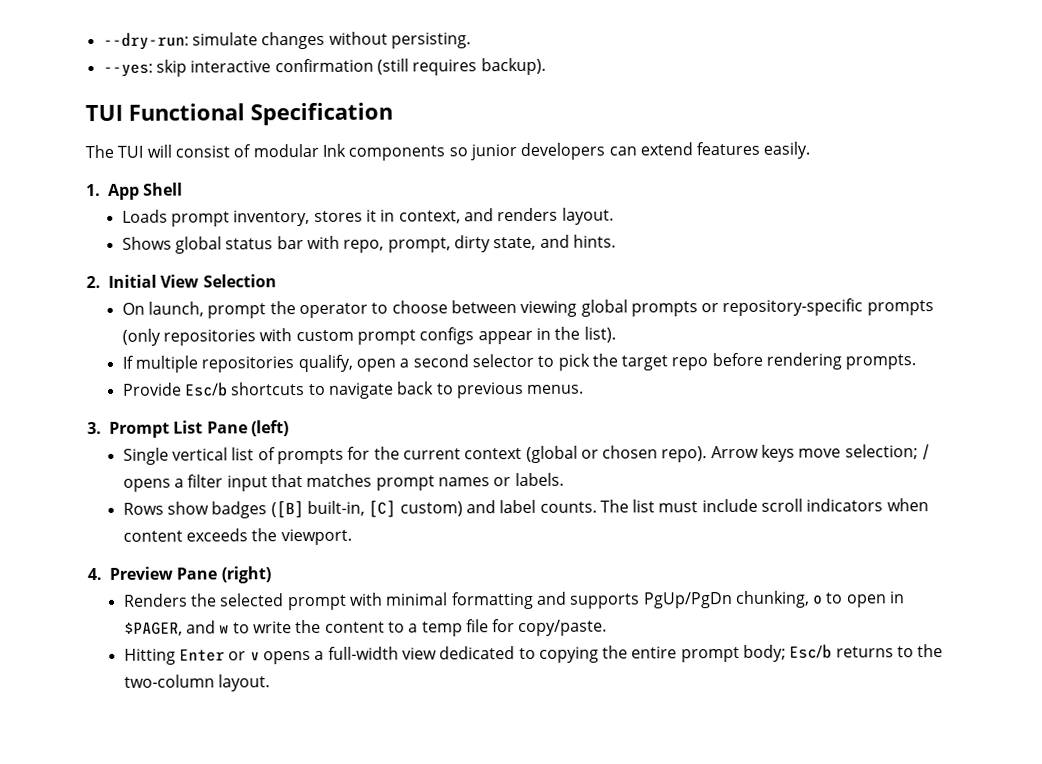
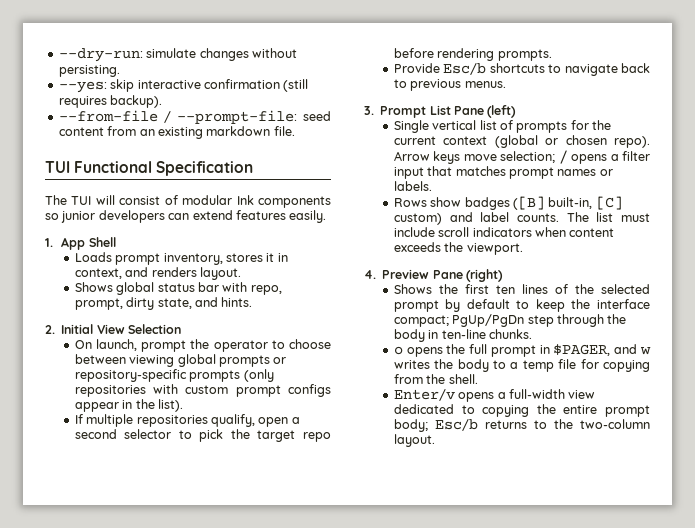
+ --from-file / --prompt-file: seed content from an existing markdown file.
- Renders the selected prompt with minimal formatting and supports PgUp/PgDn chunking, o to open in $PAGER, and w to write the content to a temp file for copy/paste.
- Hitting Enter or v opens a full-width view dedicated to copying the entire prompt body; Esc/b returns to the two-column layout.
+ Shows the first ten lines of the selected prompt by default to keep the interface compact; PgUp/PgDn step through the body in ten-line chunks.
+ o opens the full prompt in $PAGER, and w writes the body to a temp file for copying from the shell.
+ Enter/v opens a full-width view dedicated to copying the entire prompt body; Esc/b returns to the two-column layout.

